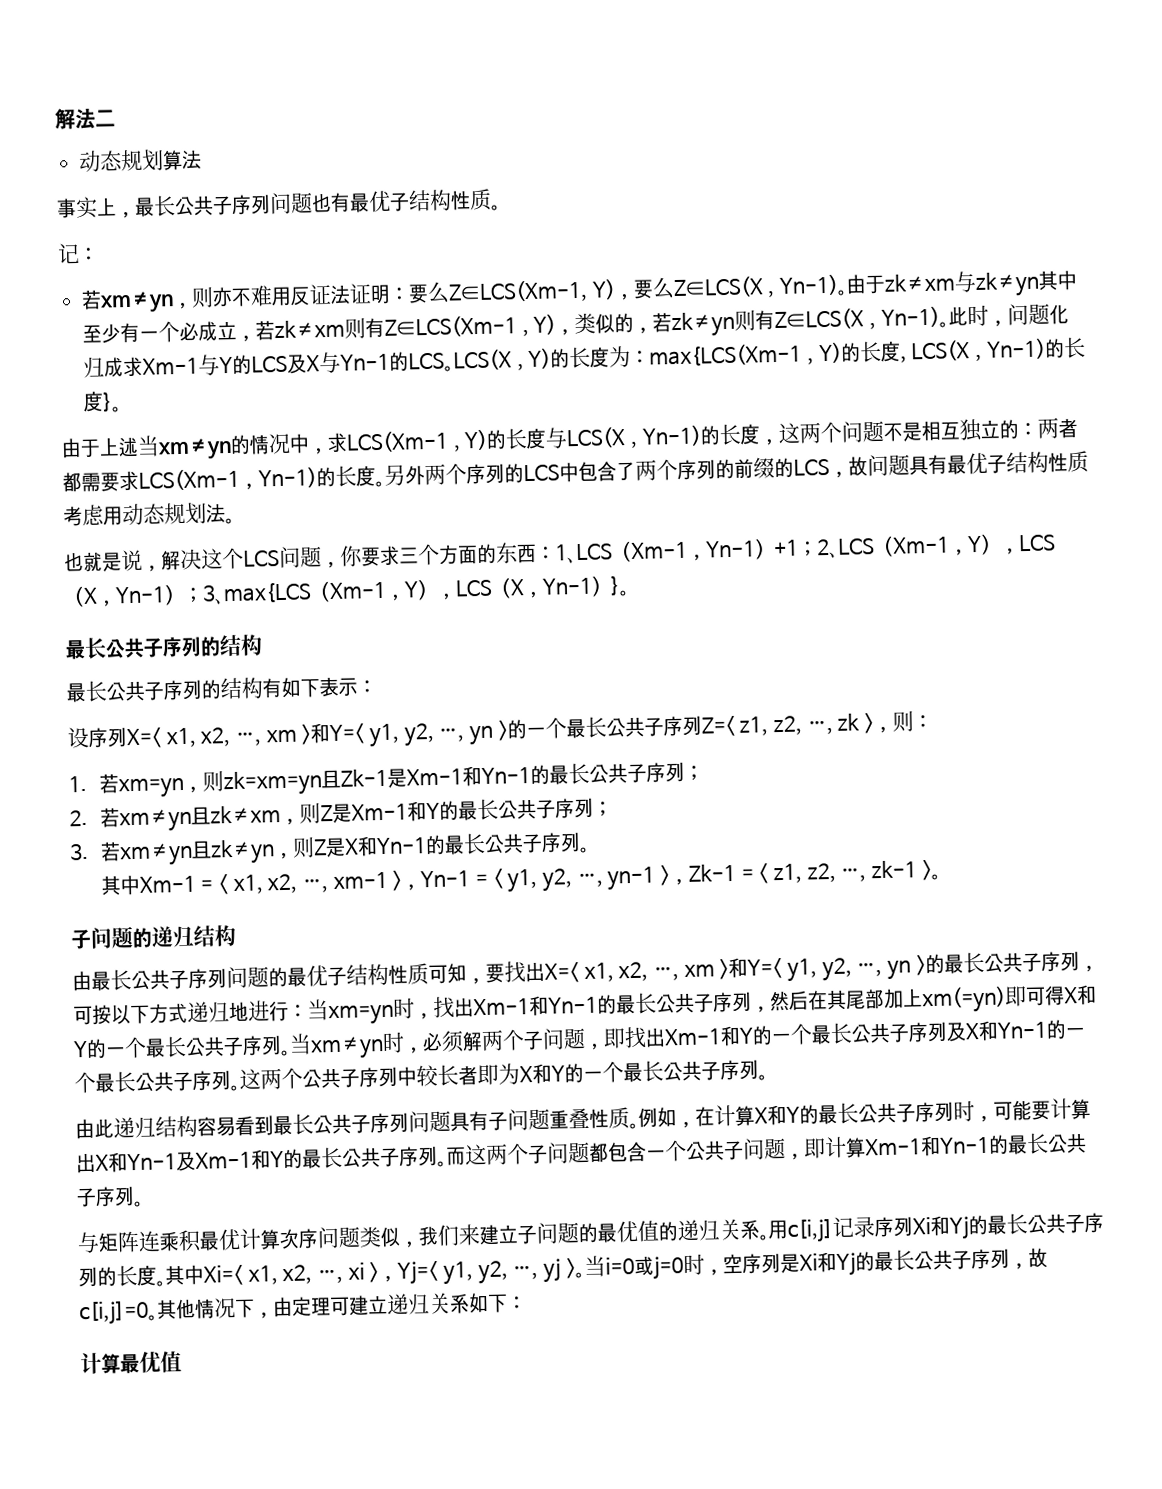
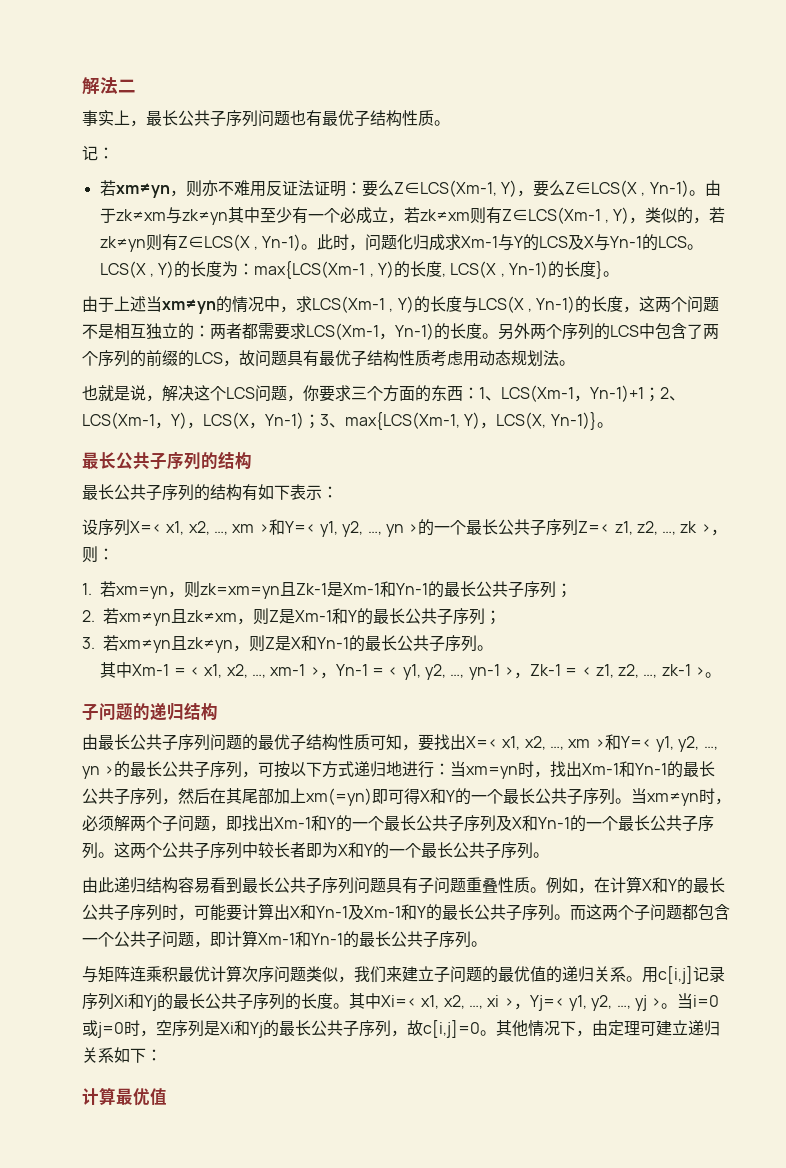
- 动态规划算法
- 也就是说，解决这个LCS问题，你要求三个方面的东西：1、LCS（Xm-1，Yn-1）+1；2、LCS（Xm-1，Y），LCS（X，Yn-1）；3、max{LCS（Xm-1，Y），LCS（X，Yn-1）}。
+ 也就是说，解决这个LCS问题，你要求三个方面的东西：1、LCS(Xm-1，Yn-1)+1；2、LCS(Xm-1，Y)，LCS(X，Yn-1)；3、max{LCS(Xm-1, Y)，LCS(X, Yn-1)}。

